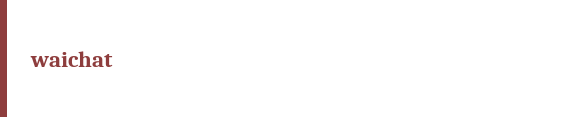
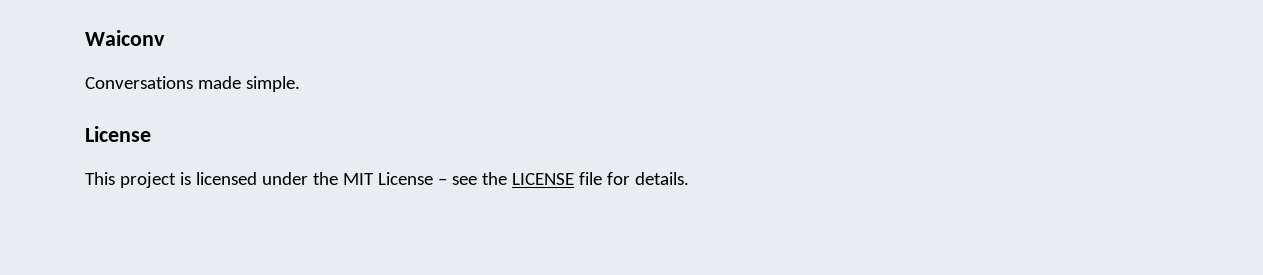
- waichat
+ Waiconv
+ Conversations made simple.
+ License
+ This project is licensed under the MIT License – see the LICENSE file for details.

